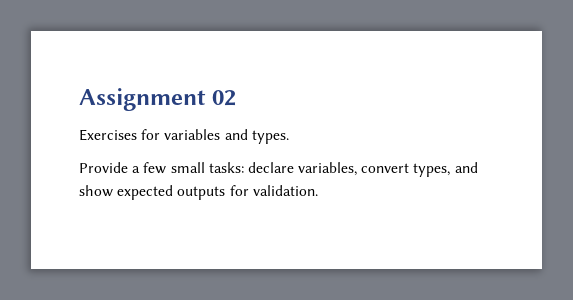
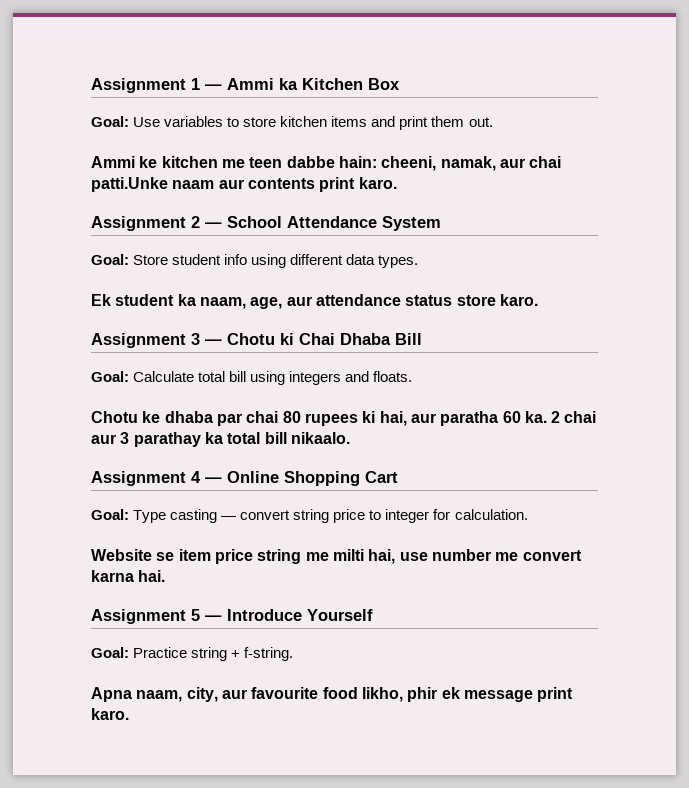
- Assignment 02
- Exercises for variables and types.
- Provide a few small tasks: declare variables, convert types, and show expected outputs for validation.
+ Assignment 1 — Ammi ka Kitchen Box
+ Goal: Use variables to store kitchen items and print them out.
+ Ammi ke kitchen me teen dabbe hain: cheeni, namak, aur chai patti.Unke naam aur contents print karo.
+ Assignment 2 — School Attendance System
+ Goal: Store student info using different data types.
+ Ek student ka naam, age, aur attendance status store karo.
+ Assignment 3 — Chotu ki Chai Dhaba Bill
+ Goal: Calculate total bill using integers and floats.
+ Chotu ke dhaba par chai 80 rupees ki hai, aur paratha 60 ka. 2 chai aur 3 parathay ka total bill nikaalo.
+ Assignment 4 — Online Shopping Cart
+ Goal: Type casting — convert string price to integer for calculation.
+ Website se item price string me milti hai, use number me convert karna hai.
+ Assignment 5 — Introduce Yourself
+ Goal: Practice string + f-string.
+ Apna naam, city, aur favourite food likho, phir ek message print karo.

